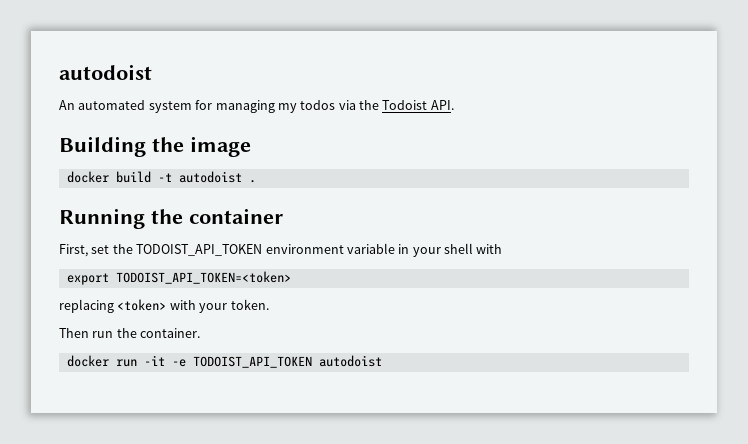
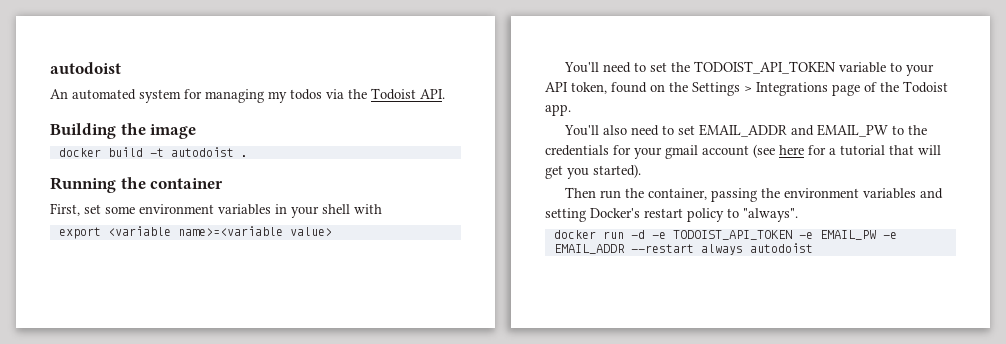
- First, set the TODOIST_API_TOKEN environment variable in your shell with
+ First, set some environment variables in your shell with
- export TODOIST_API_TOKEN=<token>
- replacing <token> with your token.
- Then run the container.
+ export <variable name>=<variable value>
+ You'll need to set the TODOIST_API_TOKEN variable to your API token, found on the Settings > Integrations page of the Todoist app.
+ You'll also need to set EMAIL_ADDR and EMAIL_PW to the credentials for your gmail account (see here for a tutorial that will get you started).
+ Then run the container, passing the environment variables and setting Docker's restart policy to "always".
- docker run -it -e TODOIST_API_TOKEN autodoist
+ docker run -d -e TODOIST_API_TOKEN -e EMAIL_PW -e EMAIL_ADDR --restart always autodoist

